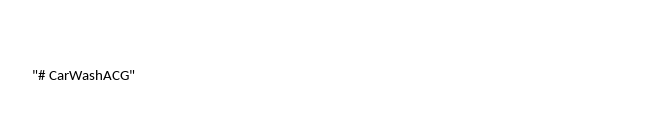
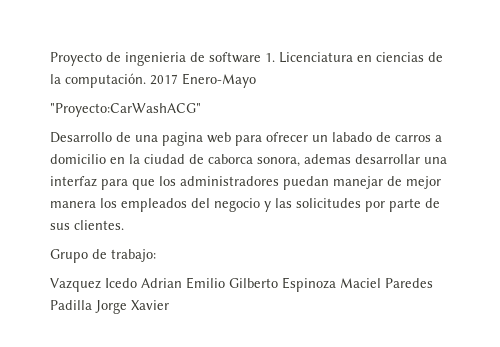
- "# CarWashACG"
+ Proyecto de ingenieria de software 1. Licenciatura en ciencias de la computación. 2017 Enero-Mayo
+ "Proyecto:CarWashACG"
+ Desarrollo de una pagina web para ofrecer un labado de carros a domicilio en la ciudad de caborca sonora, ademas desarrollar una interfaz para que los administradores puedan manejar de mejor manera los empleados del negocio y las solicitudes por parte de sus clientes.
+ Grupo de trabajo:
+ Vazquez Icedo Adrian Emilio Gilberto Espinoza Maciel Paredes Padilla Jorge Xavier

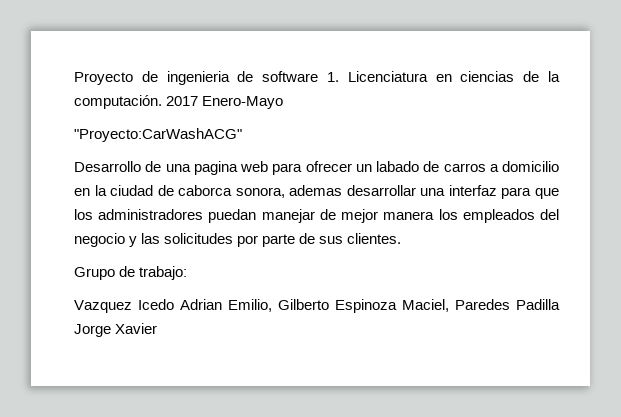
- Vazquez Icedo Adrian Emilio Gilberto Espinoza Maciel Paredes Padilla Jorge Xavier
+ Vazquez Icedo Adrian Emilio, Gilberto Espinoza Maciel, Paredes Padilla Jorge Xavier

